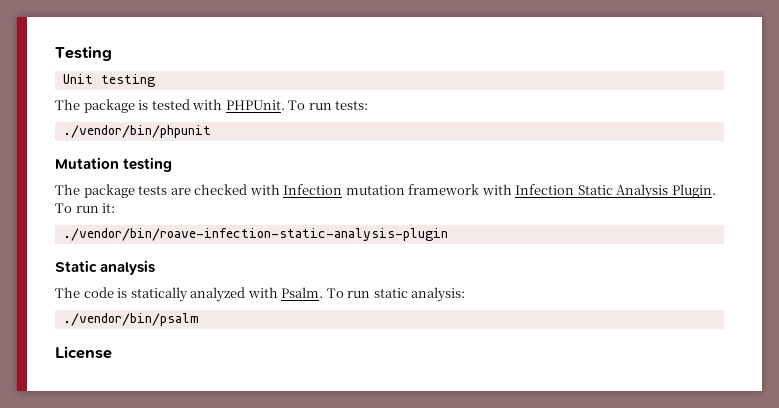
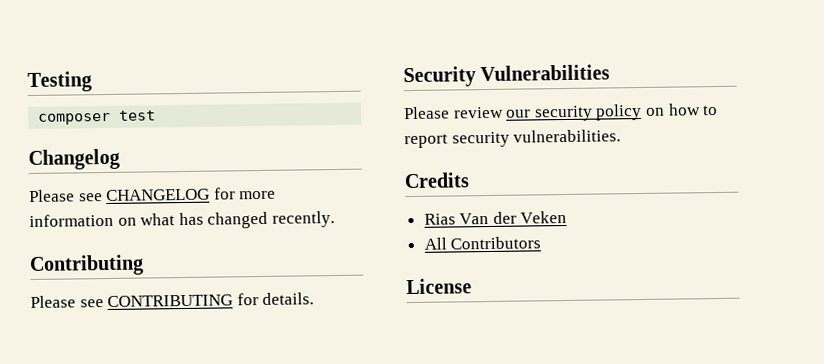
- Unit testing
- The package is tested with PHPUnit. To run tests:
- ./vendor/bin/phpunit
- Mutation testing
- The package tests are checked with Infection mutation framework with Infection Static Analysis Plugin. To run it:
- ./vendor/bin/roave-infection-static-analysis-plugin
- Static analysis
- The code is statically analyzed with Psalm. To run static analysis:
- ./vendor/bin/psalm
+ composer test
+ Changelog
+ Please see CHANGELOG for more information on what has changed recently.
+ Contributing
+ Please see CONTRIBUTING for details.
+ Security Vulnerabilities
+ Please review our security policy on how to report security vulnerabilities.
+ Credits
+ Rias Van der Veken
+ All Contributors

